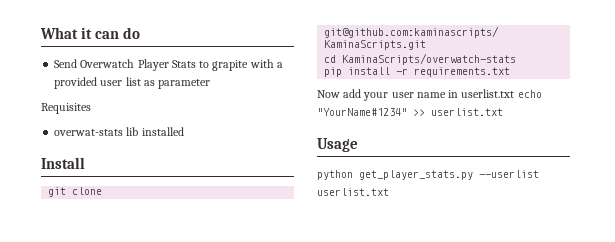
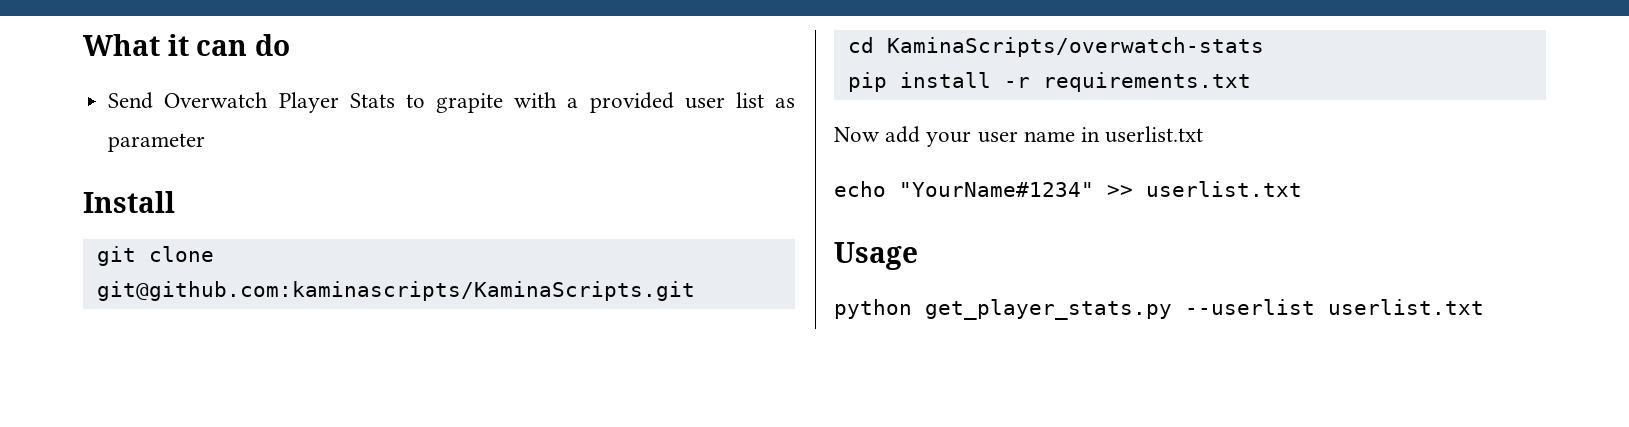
- Requisites
- overwat-stats lib installed
- Now add your user name in userlist.txt echo "YourName#1234" >> userlist.txt
+ Now add your user name in userlist.txt
+ echo "YourName#1234" >> userlist.txt

